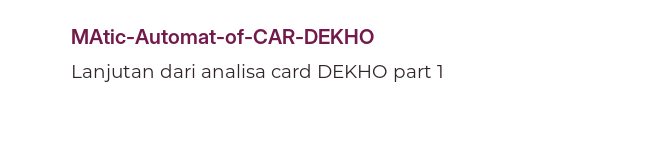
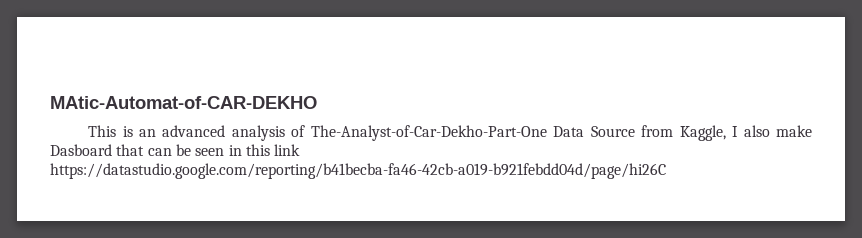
- Lanjutan dari analisa card DEKHO part 1
+ This is an advanced analysis of The-Analyst-of-Car-Dekho-Part-One Data Source from Kaggle, I also make Dasboard that can be seen in this link https://datastudio.google.com/reporting/b41becba-fa46-42cb-a019-b921febdd04d/page/hi26C

